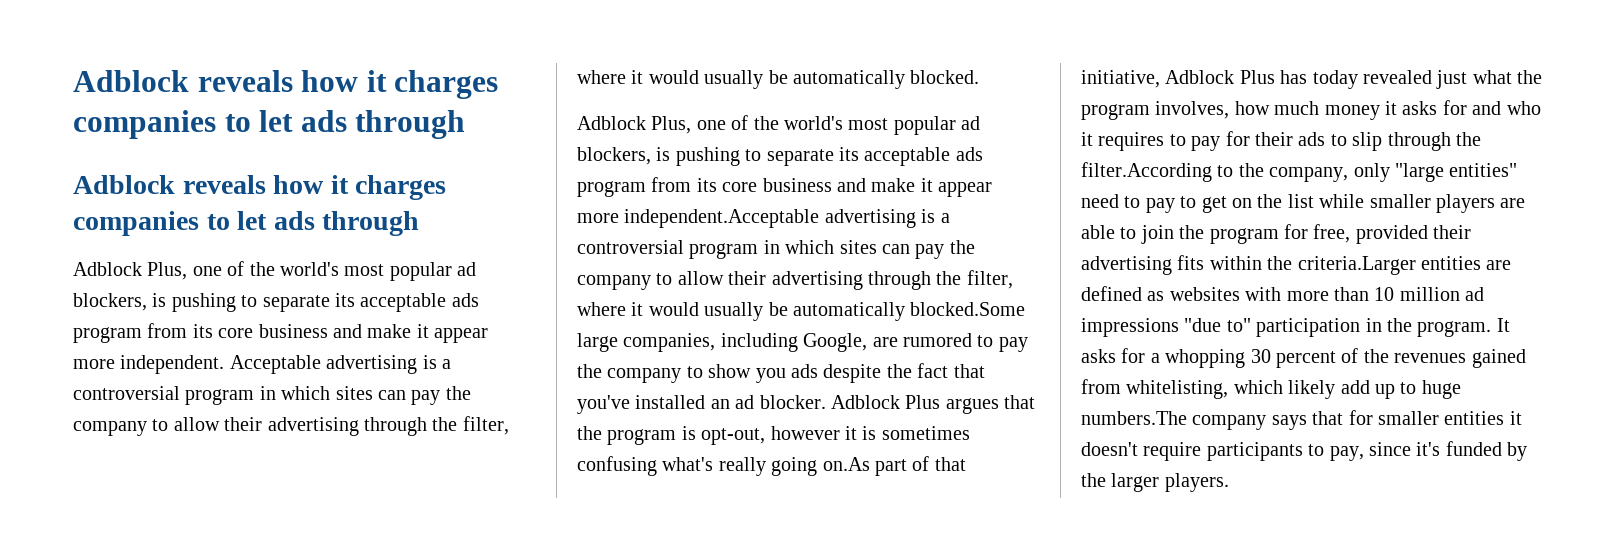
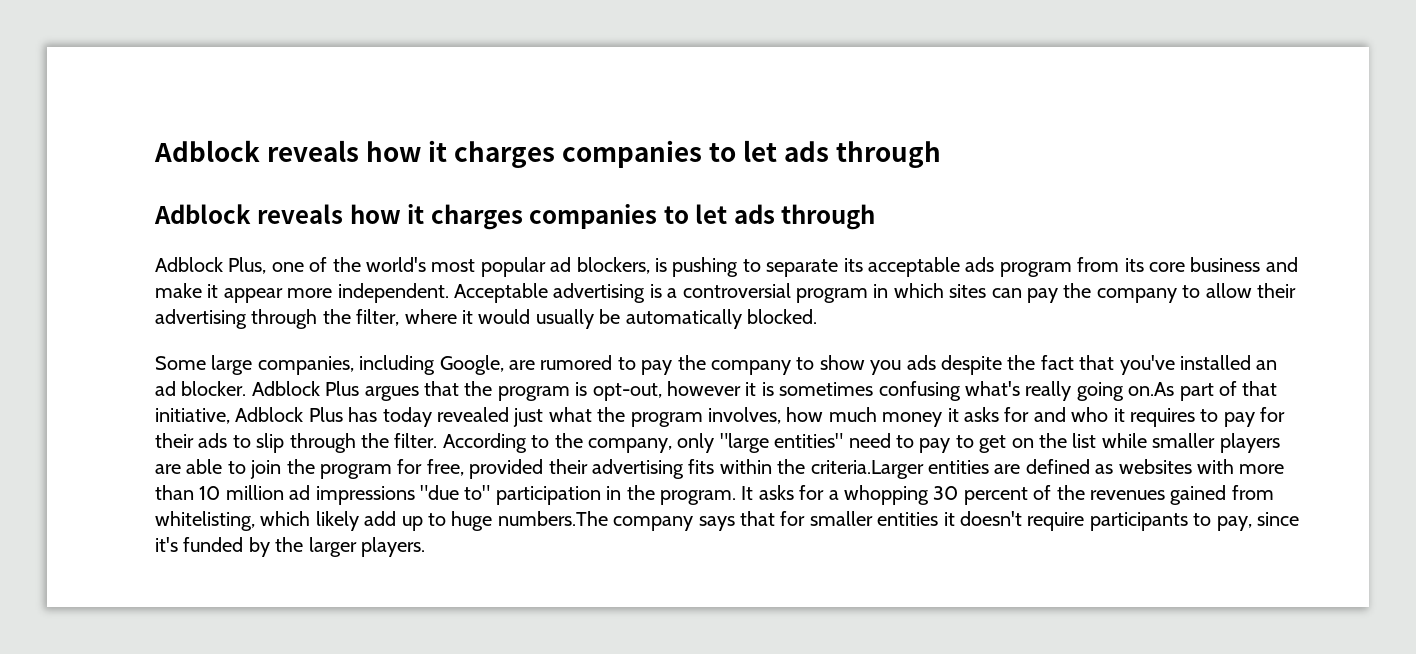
- Adblock Plus, one of the world's most popular ad blockers, is pushing to separate its acceptable ads program from its core business and make it appear more independent.Acceptable advertising is a controversial program in which sites can pay the company to allow their advertising through the filter, where it would usually be automatically blocked.Some large companies, including Google, are rumored to pay the company to show you ads despite the fact that you've installed an ad blocker.
+ Some large companies, including Google, are rumored to pay the company to show you ads despite the fact that you've installed an ad blocker.
- Adblock Plus argues that the program is opt-out, however it is sometimes confusing what's really going on.As part of that initiative, Adblock Plus has today revealed just what the program involves, how much money it asks for and who it requires to pay for their ads to slip through the filter.According to the company, only "large entities" need to pay to get on the list while smaller players are able to join the program for free, provided their advertising fits within the criteria.Larger entities are defined as websites with more than 10 million ad impressions "due to" participation in the program.
+ Adblock Plus argues that the program is opt-out, however it is sometimes confusing what's really going on.As part of that initiative, Adblock Plus has today revealed just what the program involves, how much money it asks for and who it requires to pay for their ads to slip through the filter. According to the company, only "large entities" need to pay to get on the list while smaller players are able to join the program for free, provided their advertising fits within the criteria.Larger entities are defined as websites with more than 10 million ad impressions "due to" participation in the program.

